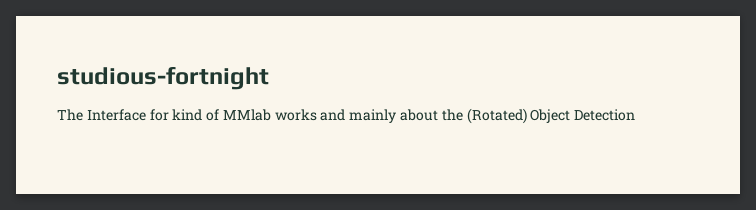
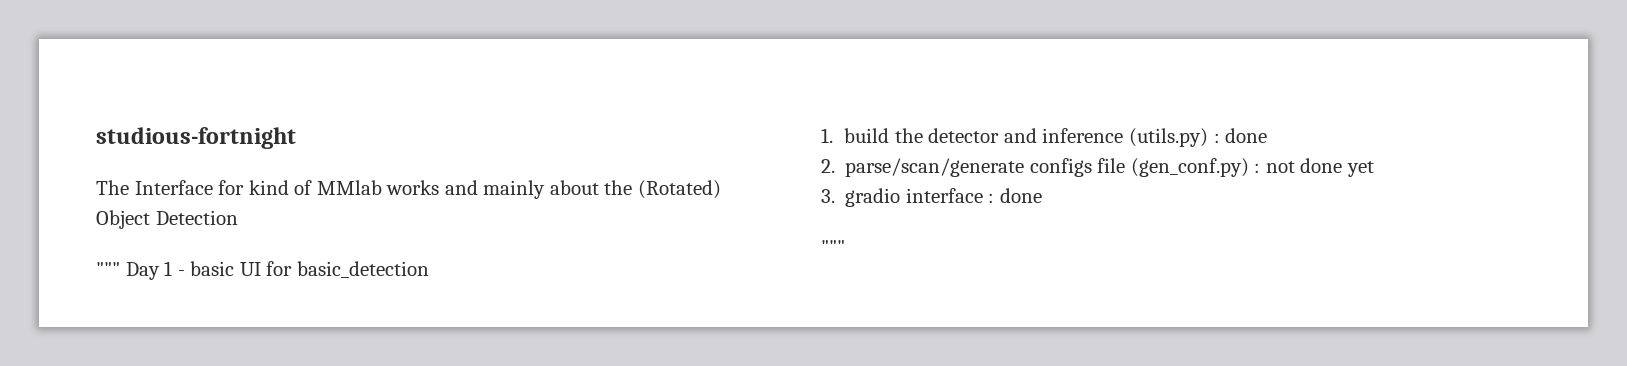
+ """ Day 1 - basic UI for basic_detection
+ 1. build the detector and inference (utils.py) : done
+ 2. parse/scan/generate configs file (gen_conf.py) : not done yet
+ 3. gradio interface : done
+ """

